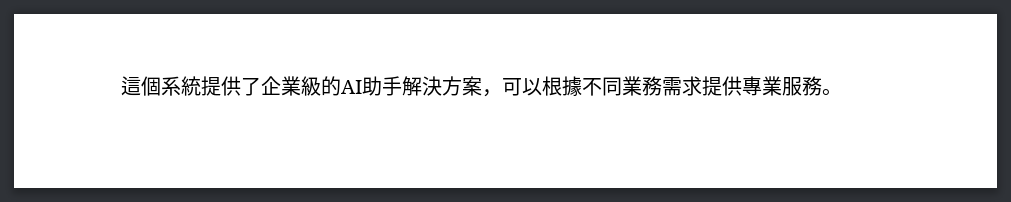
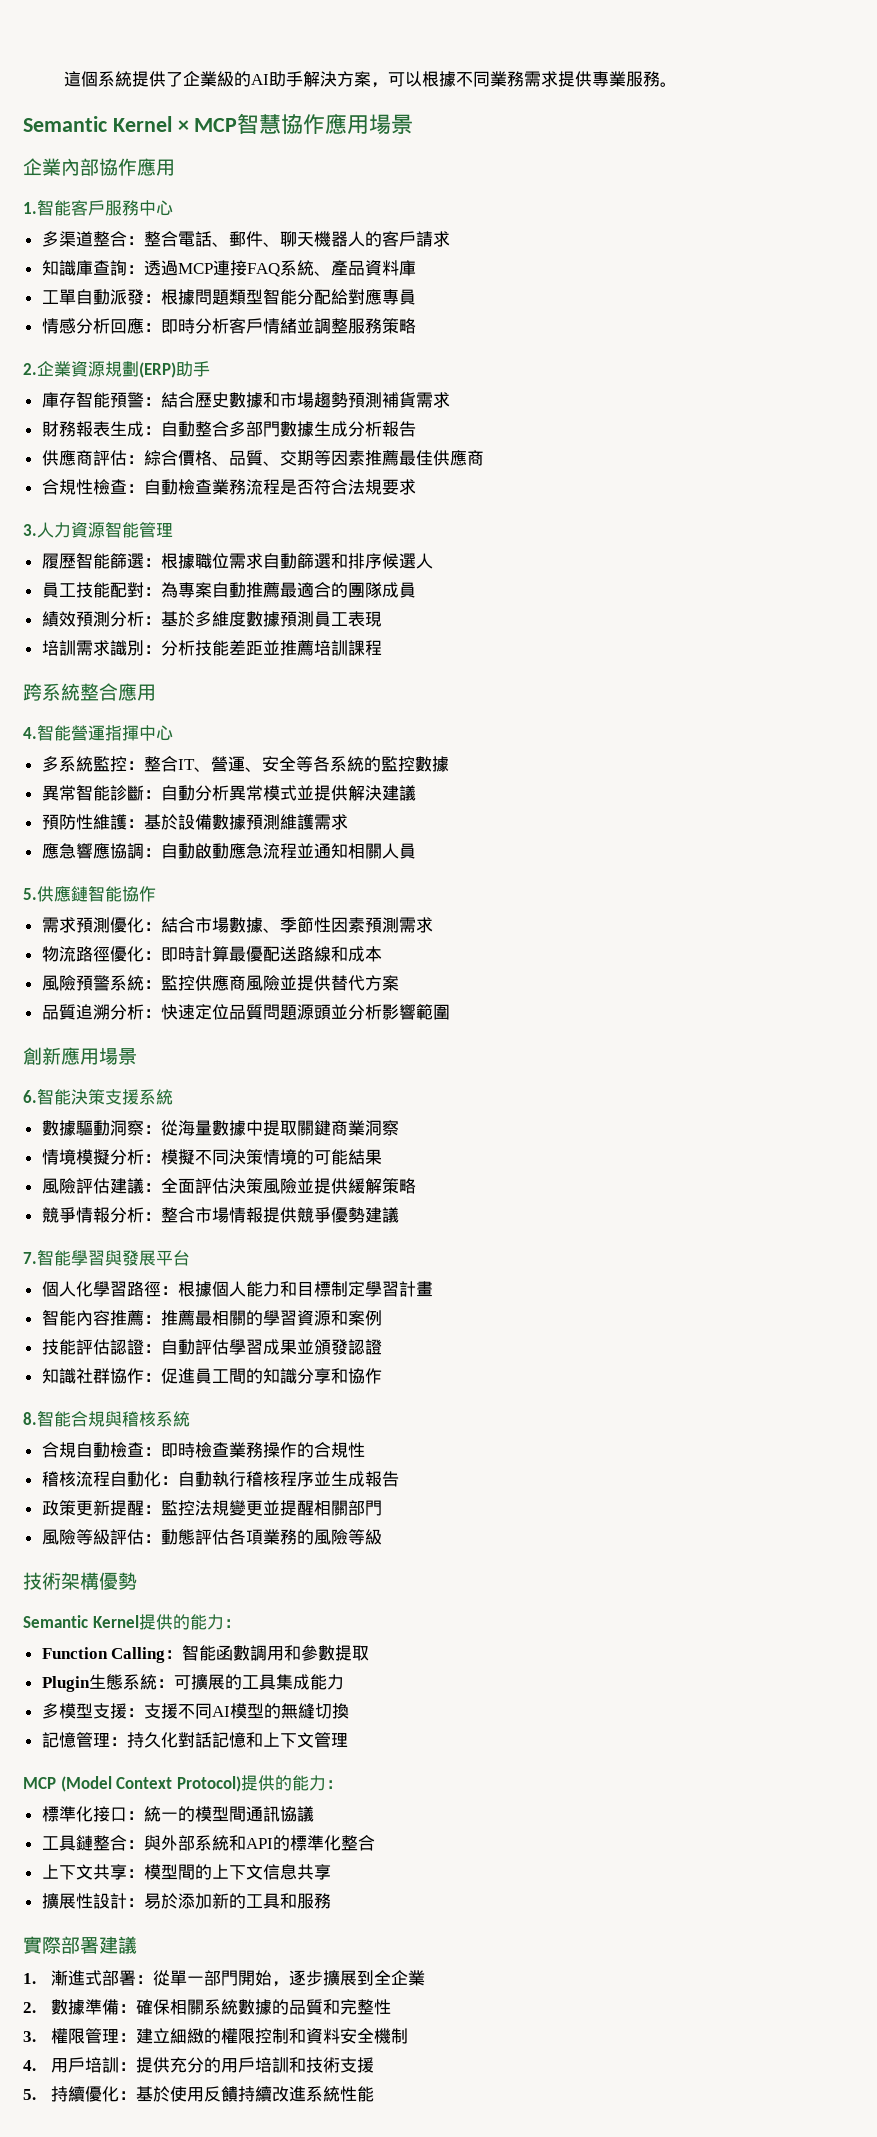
+ Semantic Kernel × MCP智慧協作應用場景
+ 企業內部協作應用
+ 1.智能客戶服務中心
+ 多渠道整合：整合電話、郵件、聊天機器人的客戶請求
+ 知識庫查詢：透過MCP連接FAQ系統、產品資料庫
+ 工單自動派發：根據問題類型智能分配給對應專員
+ 情感分析回應：即時分析客戶情緒並調整服務策略
+ 2.企業資源規劃(ERP)助手
+ 庫存智能預警：結合歷史數據和市場趨勢預測補貨需求
+ 財務報表生成：自動整合多部門數據生成分析報告
+ 供應商評估：綜合價格、品質、交期等因素推薦最佳供應商
+ 合規性檢查：自動檢查業務流程是否符合法規要求
+ 3.人力資源智能管理
+ 履歷智能篩選：根據職位需求自動篩選和排序候選人
+ 員工技能配對：為專案自動推薦最適合的團隊成員
+ 績效預測分析：基於多維度數據預測員工表現
+ 培訓需求識別：分析技能差距並推薦培訓課程
+ 跨系統整合應用
+ 4.智能營運指揮中心
+ 多系統監控：整合IT、營運、安全等各系統的監控數據
+ 異常智能診斷：自動分析異常模式並提供解決建議
+ 預防性維護：基於設備數據預測維護需求
+ 應急響應協調：自動啟動應急流程並通知相關人員
+ 5.供應鏈智能協作
+ 需求預測優化：結合市場數據、季節性因素預測需求
+ 物流路徑優化：即時計算最優配送路線和成本
+ 風險預警系統：監控供應商風險並提供替代方案
+ 品質追溯分析：快速定位品質問題源頭並分析影響範圍
+ 創新應用場景
+ 6.智能決策支援系統
+ 數據驅動洞察：從海量數據中提取關鍵商業洞察
+ 情境模擬分析：模擬不同決策情境的可能結果
+ 風險評估建議：全面評估決策風險並提供緩解策略
+ 競爭情報分析：整合市場情報提供競爭優勢建議
+ 7.智能學習與發展平台
+ 個人化學習路徑：根據個人能力和目標制定學習計畫
+ 智能內容推薦：推薦最相關的學習資源和案例
+ 技能評估認證：自動評估學習成果並頒發認證
+ 知識社群協作：促進員工間的知識分享和協作
+ 8.智能合規與稽核系統
+ 合規自動檢查：即時檢查業務操作的合規性
+ 稽核流程自動化：自動執行稽核程序並生成報告
+ 政策更新提醒：監控法規變更並提醒相關部門
+ 風險等級評估：動態評估各項業務的風險等級
+ 技術架構優勢
+ Semantic Kernel提供的能力：
+ Function Calling：智能函數調用和參數提取
+ Plugin生態系統：可擴展的工具集成能力
+ 多模型支援：支援不同AI模型的無縫切換
+ 記憶管理：持久化對話記憶和上下文管理
+ MCP (Model Context Protocol)提供的能力：
+ 標準化接口：統一的模型間通訊協議
+ 工具鏈整合：與外部系統和API的標準化整合
+ 上下文共享：模型間的上下文信息共享
+ 擴展性設計：易於添加新的工具和服務
+ 實際部署建議
+ 1.漸進式部署：從單一部門開始，逐步擴展到全企業
+ 2.數據準備：確保相關系統數據的品質和完整性
+ 3.權限管理：建立細緻的權限控制和資料安全機制
+ 4.用戶培訓：提供充分的用戶培訓和技術支援
+ 5.持續優化：基於使用反饋持續改進系統性能

